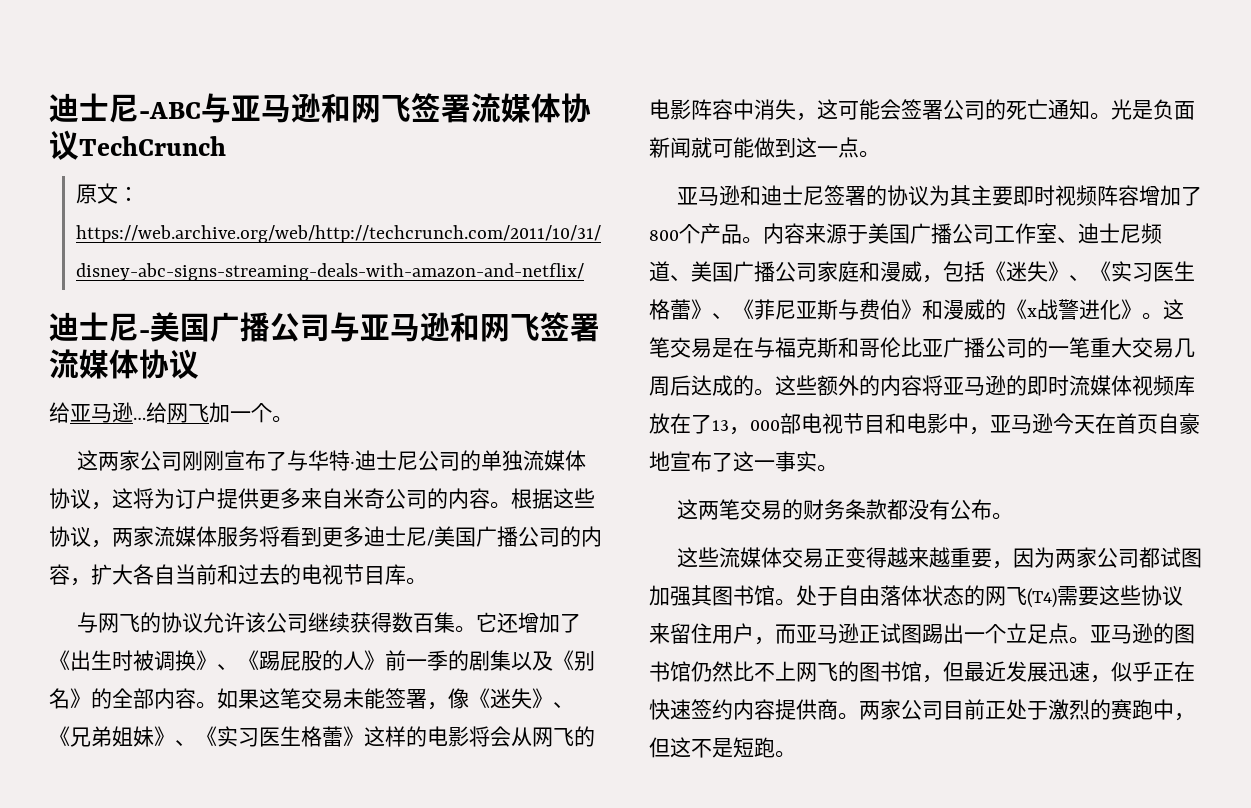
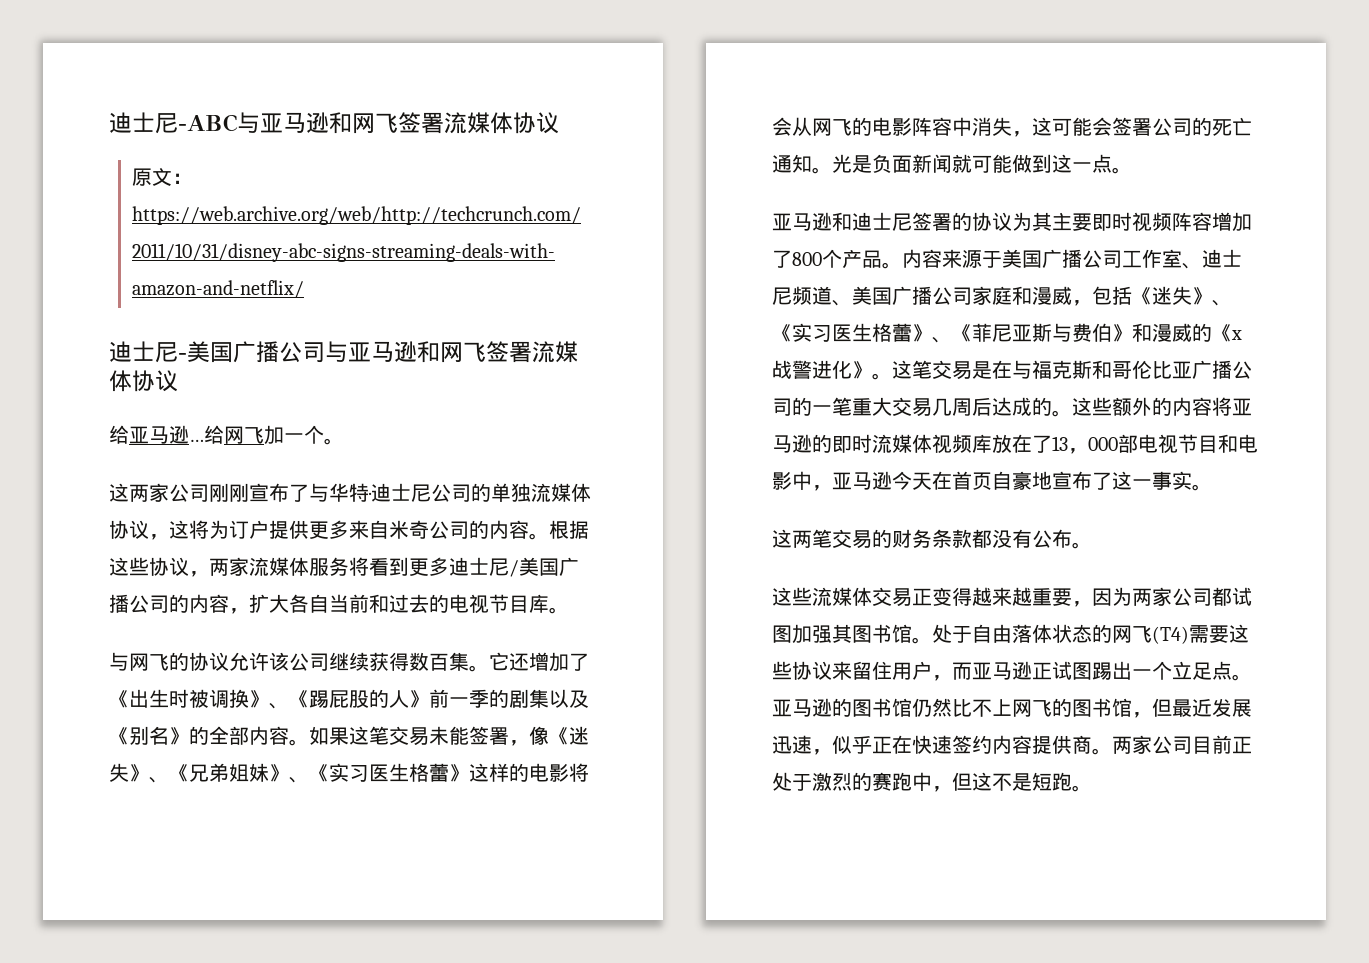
- 迪士尼-ABC与亚马逊和网飞签署流媒体协议TechCrunch
+ 迪士尼-ABC与亚马逊和网飞签署流媒体协议

